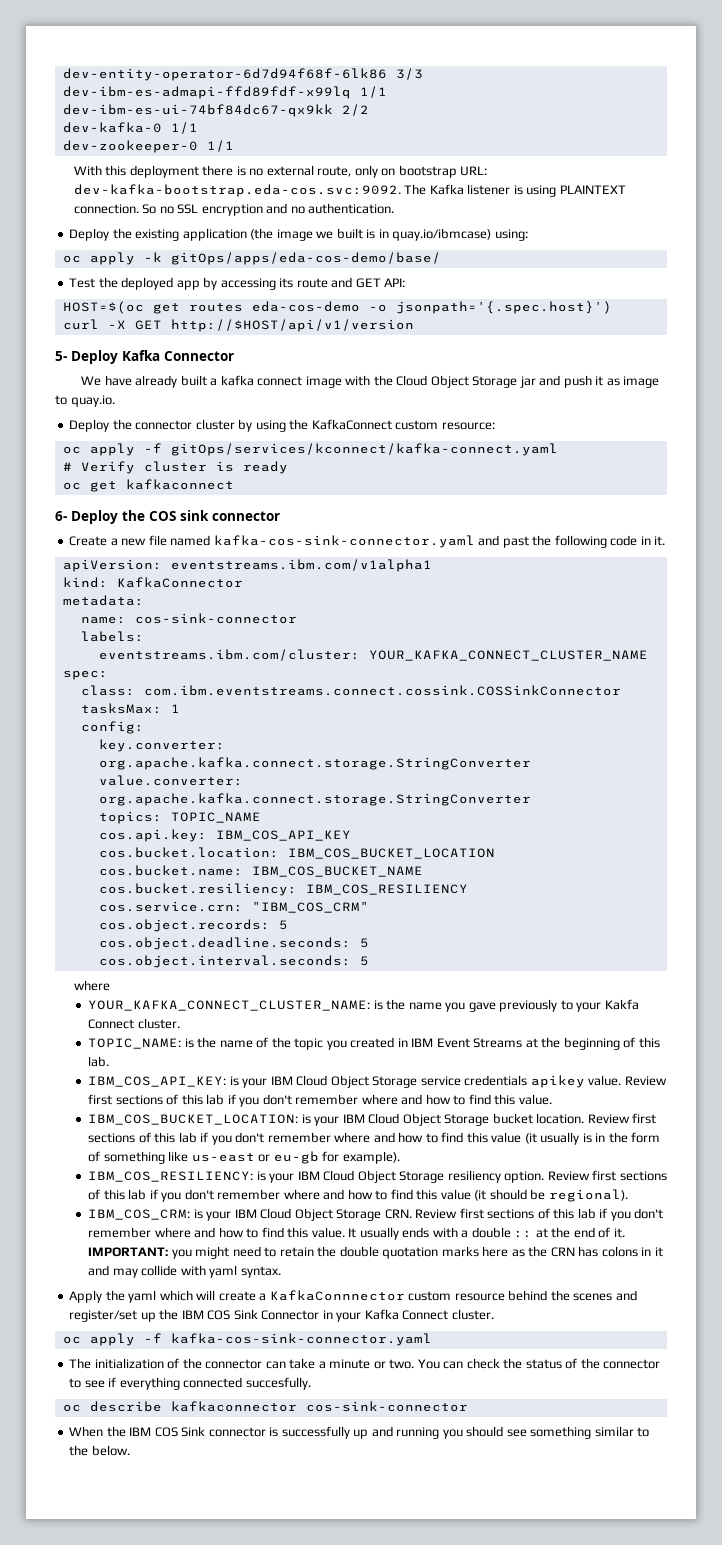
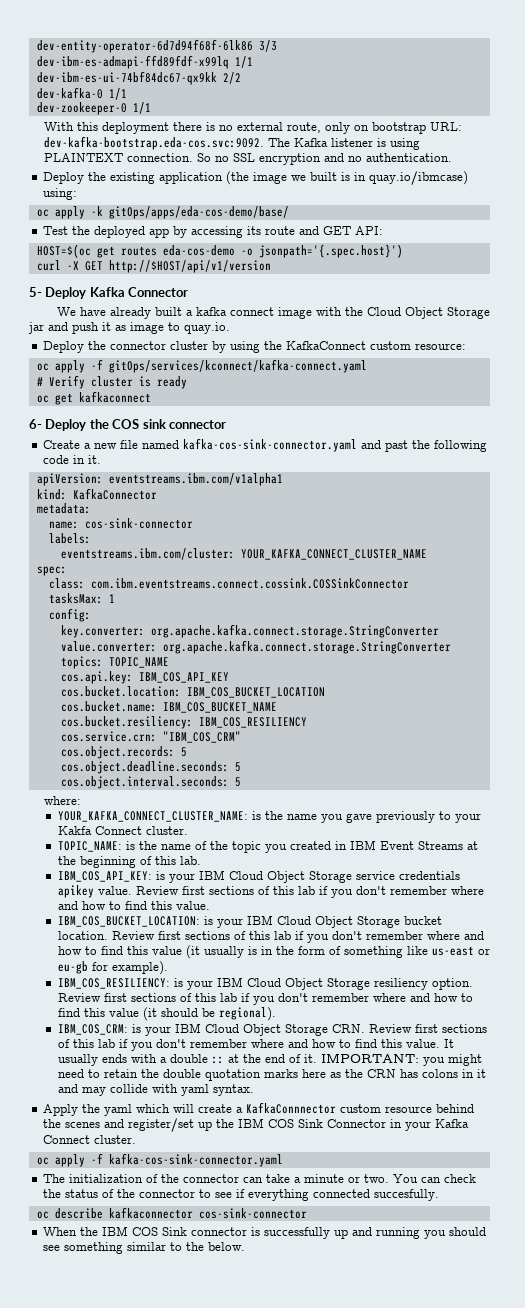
  cos.object.interval.seconds: 5
- where
+ where:

